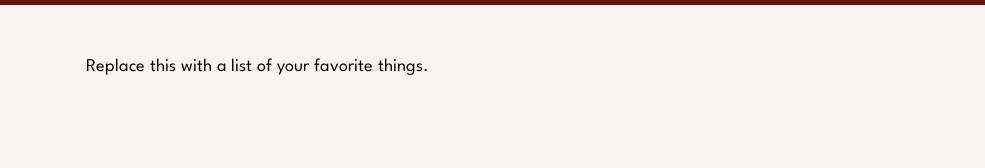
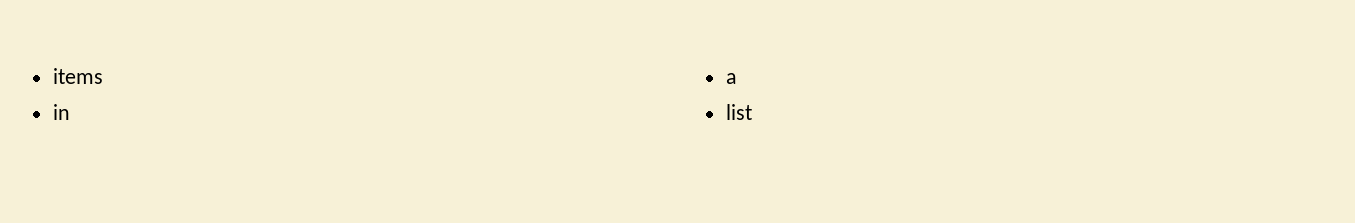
- Replace this with a list of your favorite things.
+ items
+ in
+ a
+ list

